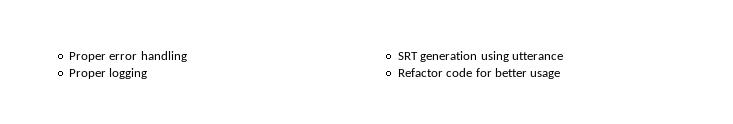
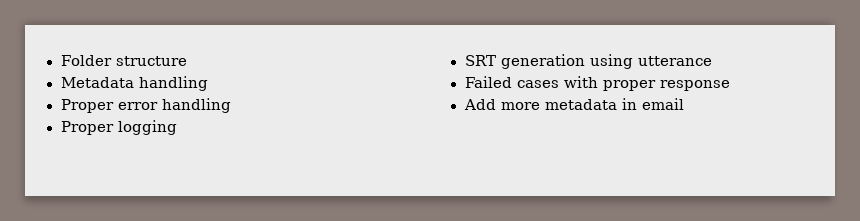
+ Folder structure
+ Metadata handling
- Refactor code for better usage
+ Failed cases with proper response
+ Add more metadata in email

